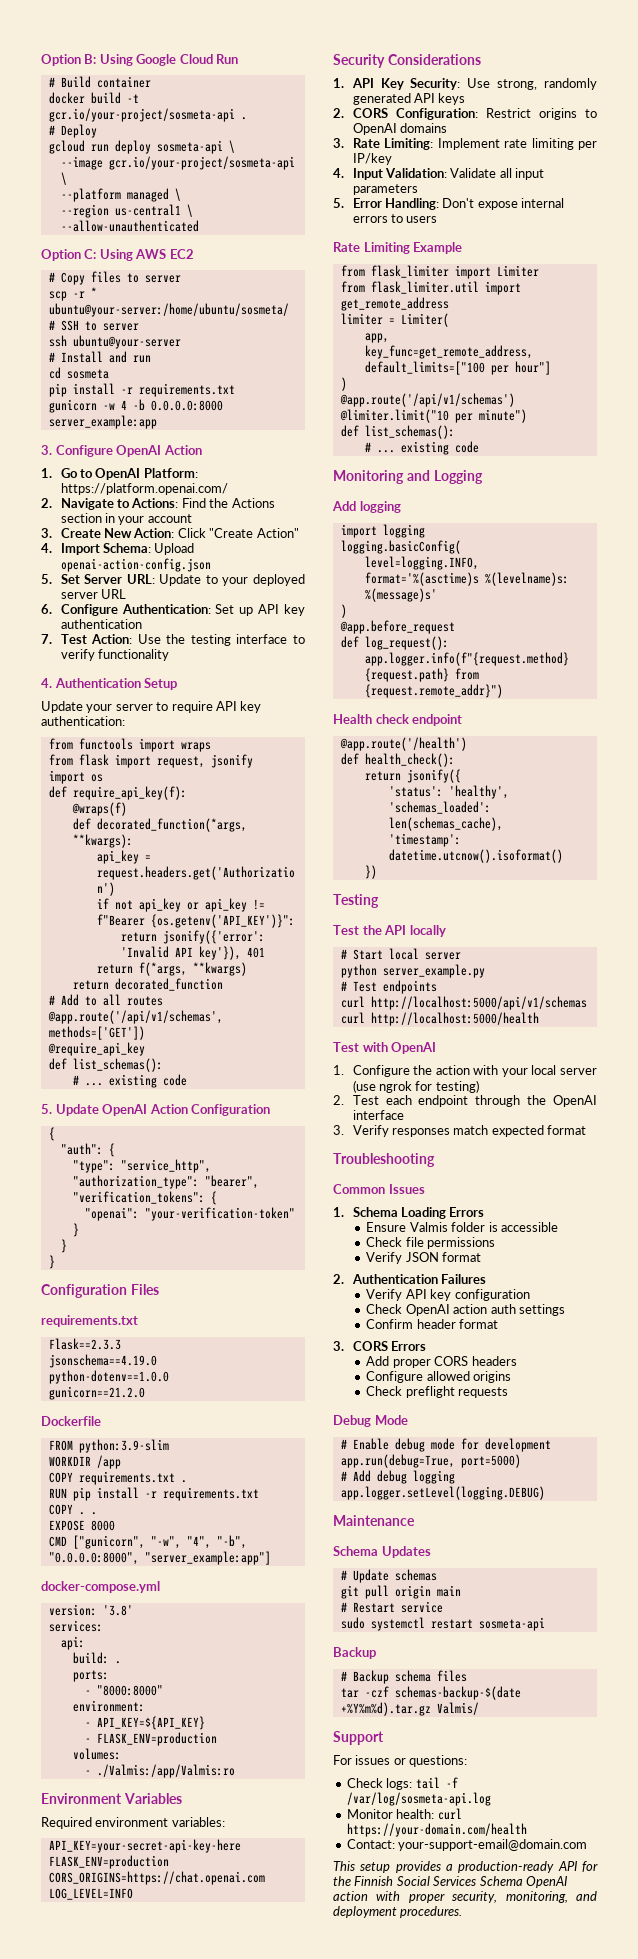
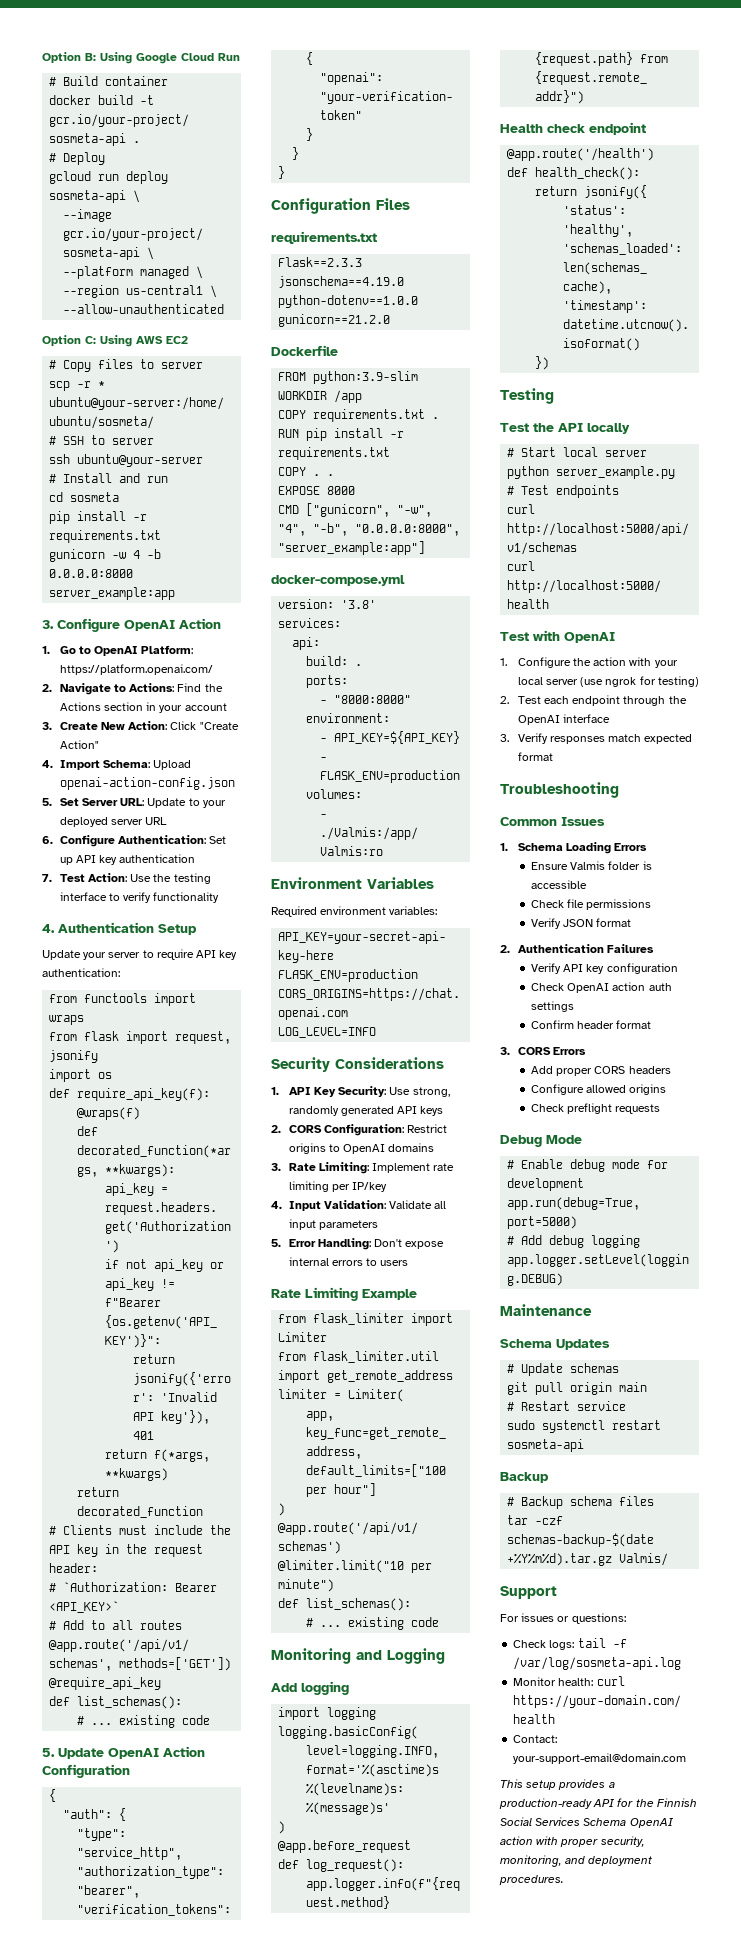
+ # Clients must include the API key in the request header:
+ # `Authorization: Bearer <API_KEY>`

